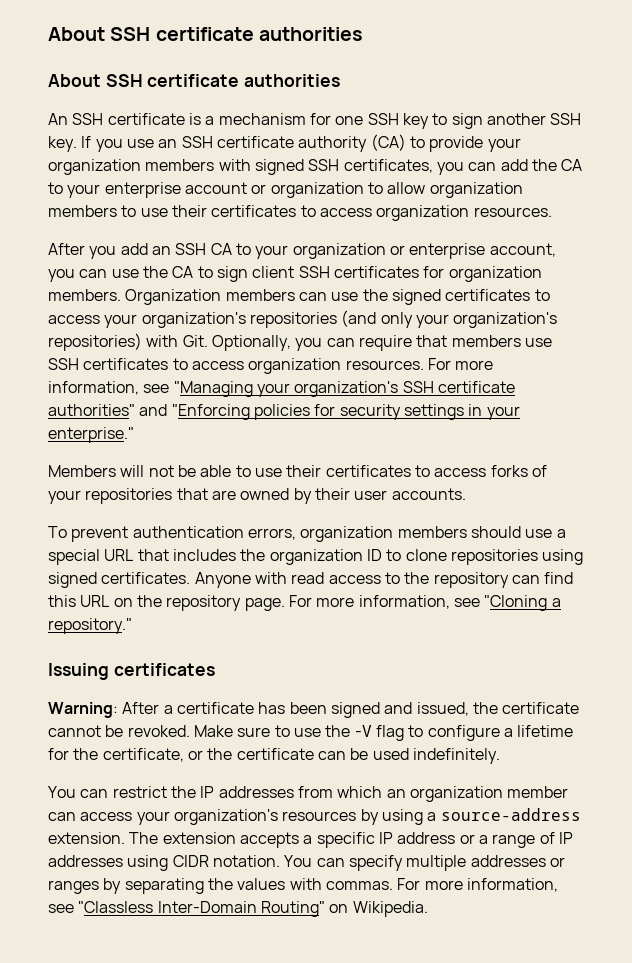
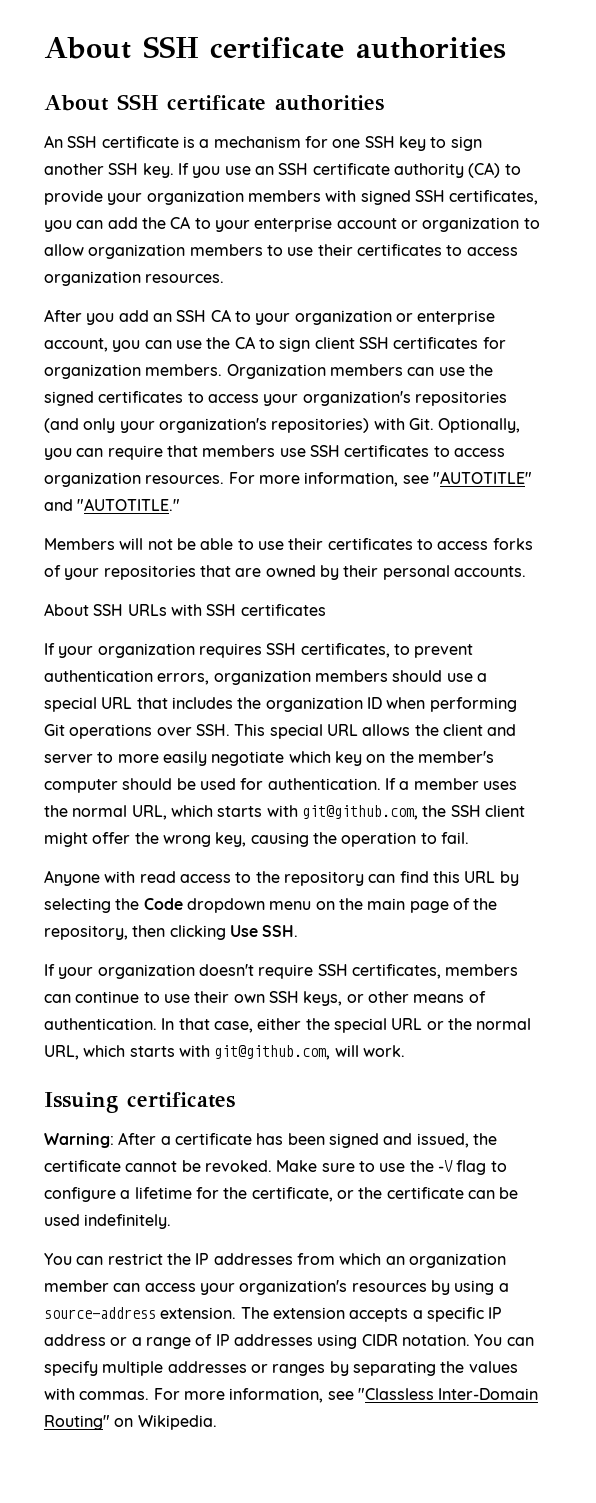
- For more information, see "Managing your organization's SSH certificate authorities" and "Enforcing policies for security settings in your enterprise."
+ For more information, see "AUTOTITLE" and "AUTOTITLE."
- Members will not be able to use their certificates to access forks of your repositories that are owned by their user accounts.
+ Members will not be able to use their certificates to access forks of your repositories that are owned by their personal accounts.
- To prevent authentication errors, organization members should use a special URL that includes the organization ID to clone repositories using signed certificates. Anyone with read access to the repository can find this URL on the repository page. For more information, see "Cloning a repository."
+ About SSH URLs with SSH certificates
+ If your organization requires SSH certificates, to prevent authentication errors, organization members should use a special URL that includes the organization ID when performing Git operations over SSH. This special URL allows the client and server to more easily negotiate which key on the member's computer should be used for authentication. If a member uses the normal URL, which starts with git@github.com, the SSH client might offer the wrong key, causing the operation to fail.
+ Anyone with read access to the repository can find this URL by selecting the Code dropdown menu on the main page of the repository, then clicking Use SSH.
+ If your organization doesn't require SSH certificates, members can continue to use their own SSH keys, or other means of authentication. In that case, either the special URL or the normal URL, which starts with git@github.com, will work.

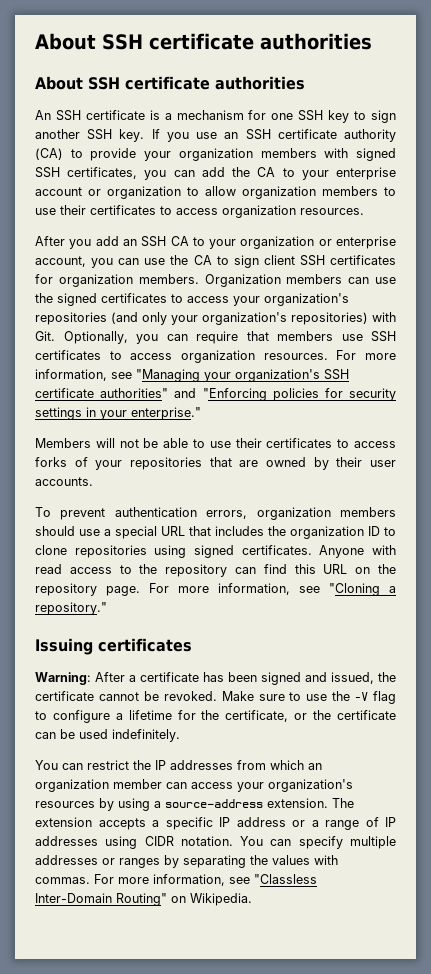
- For more information, see "AUTOTITLE" and "AUTOTITLE."
+ For more information, see "Managing your organization's SSH certificate authorities" and "Enforcing policies for security settings in your enterprise."
- Members will not be able to use their certificates to access forks of your repositories that are owned by their personal accounts.
+ Members will not be able to use their certificates to access forks of your repositories that are owned by their user accounts.
- About SSH URLs with SSH certificates
- If your organization requires SSH certificates, to prevent authentication errors, organization members should use a special URL that includes the organization ID when performing Git operations over SSH. This special URL allows the client and server to more easily negotiate which key on the member's computer should be used for authentication. If a member uses the normal URL, which starts with git@github.com, the SSH client might offer the wrong key, causing the operation to fail.
- Anyone with read access to the repository can find this URL by selecting the Code dropdown menu on the main page of the repository, then clicking Use SSH.
- If your organization doesn't require SSH certificates, members can continue to use their own SSH keys, or other means of authentication. In that case, either the special URL or the normal URL, which starts with git@github.com, will work.
+ To prevent authentication errors, organization members should use a special URL that includes the organization ID to clone repositories using signed certificates. Anyone with read access to the repository can find this URL on the repository page. For more information, see "Cloning a repository."

